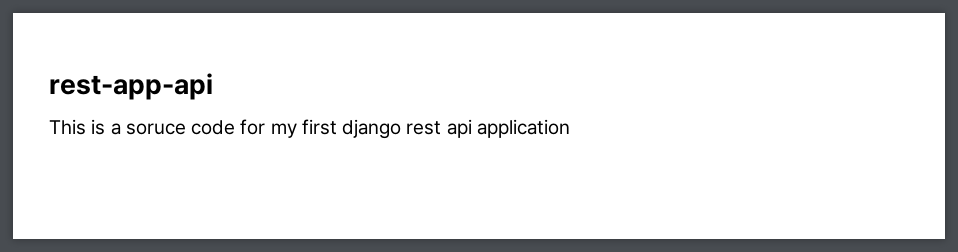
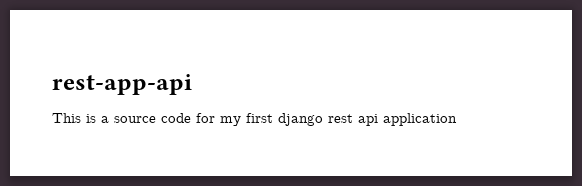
- This is a soruce code for my first django rest api application
+ This is a source code for my first django rest api application

